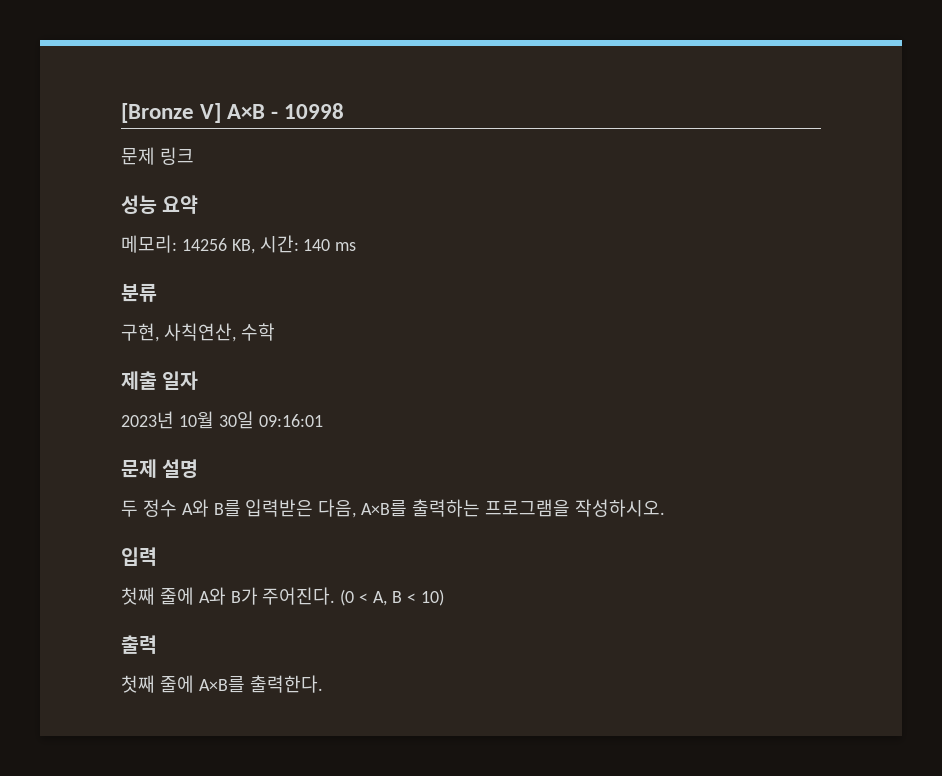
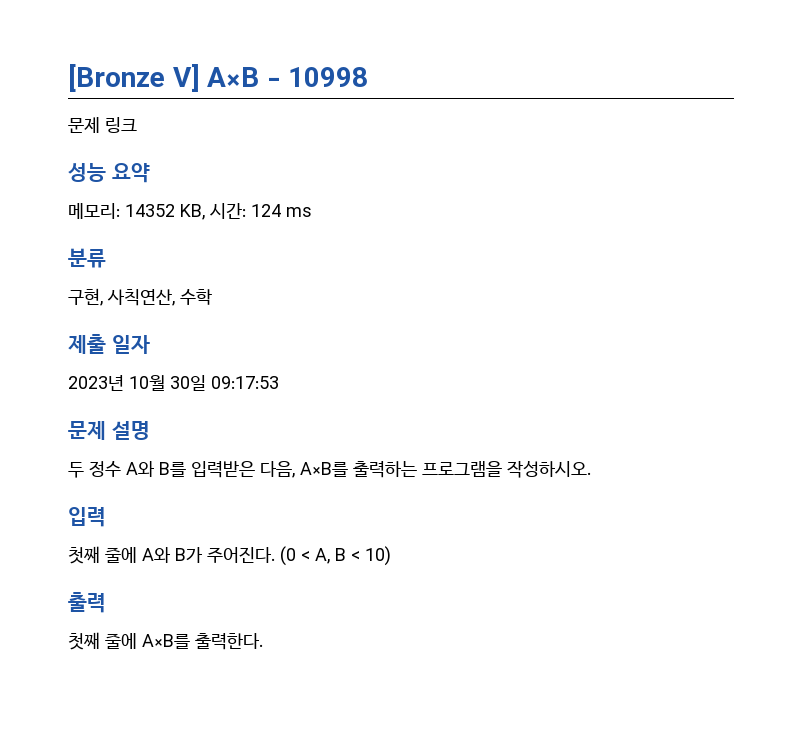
- 메모리: 14256 KB, 시간: 140 ms
+ 메모리: 14352 KB, 시간: 124 ms
- 2023년 10월 30일 09:16:01
+ 2023년 10월 30일 09:17:53

